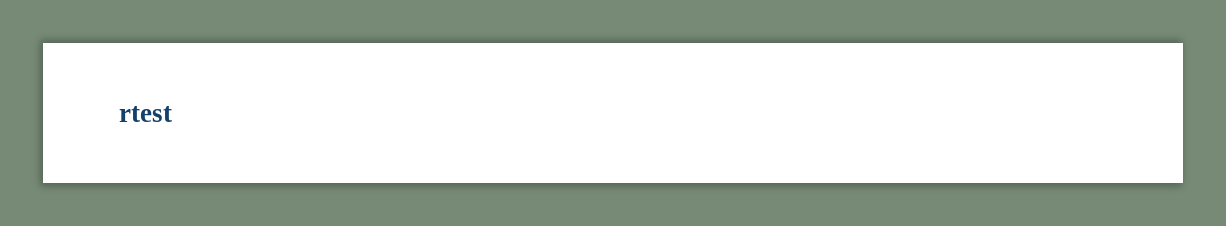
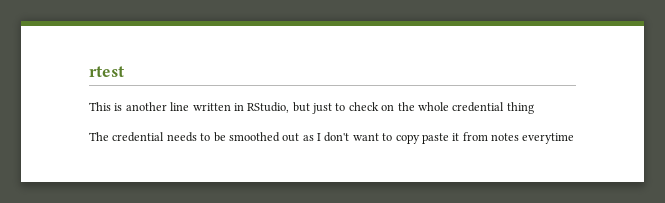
+ This is another line written in RStudio, but just to check on the whole credential thing
+ The credential needs to be smoothed out as I don't want to copy paste it from notes everytime

